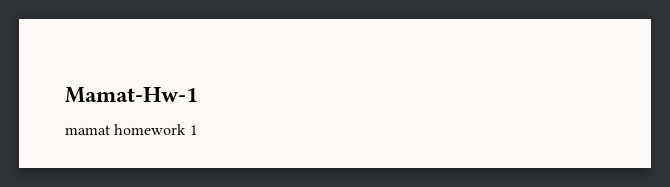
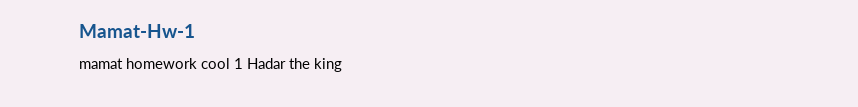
- mamat homework 1
+ mamat homework cool 1 Hadar the king

